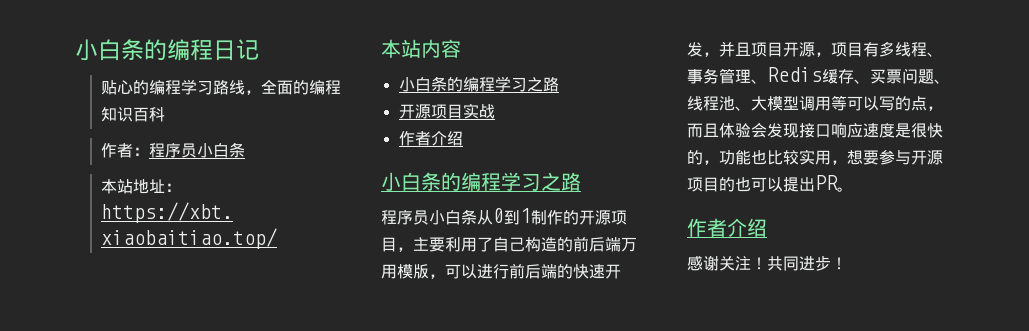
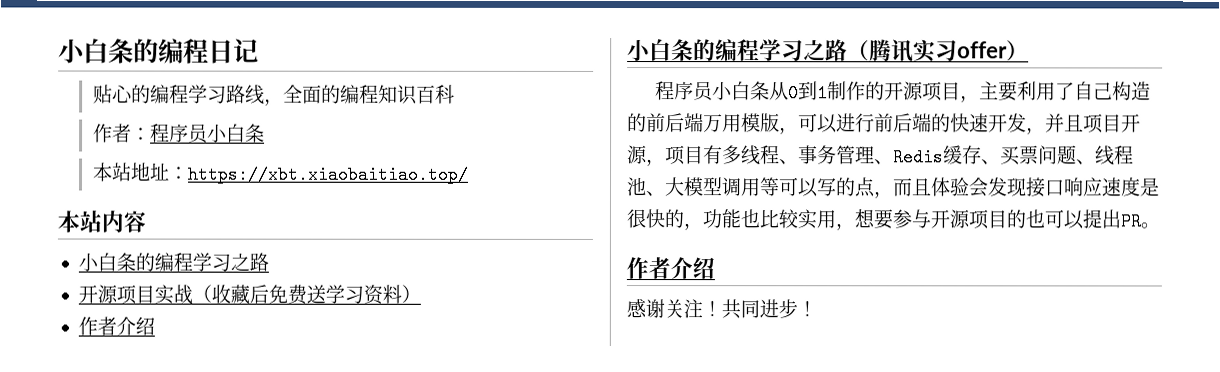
- 开源项目实战
+ 开源项目实战（收藏后免费送学习资料）
  作者介绍
- 小白条的编程学习之路
+ 小白条的编程学习之路（腾讯实习offer）

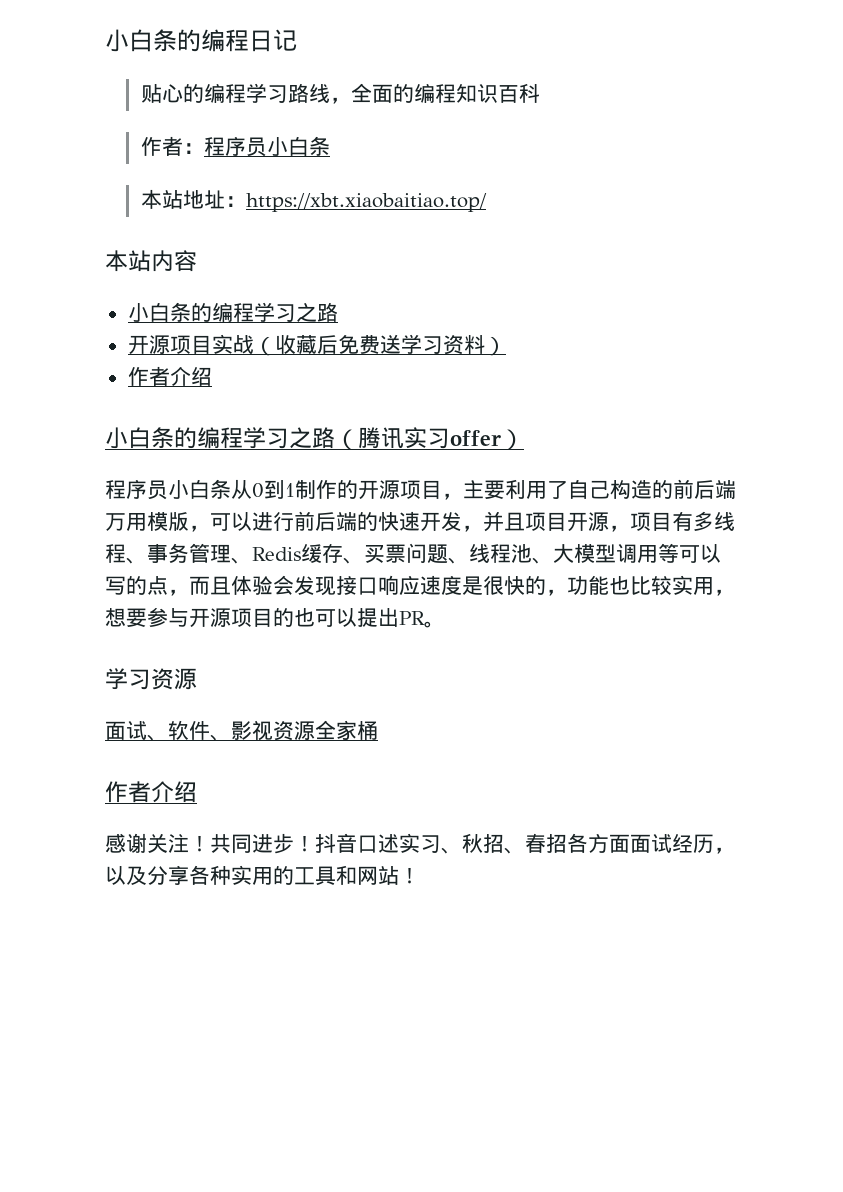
+ 学习资源
+ 面试、软件、影视资源全家桶
+ 抖音口述实习、秋招、春招各方面面试经历，以及分享各种实用的工具和网站！

